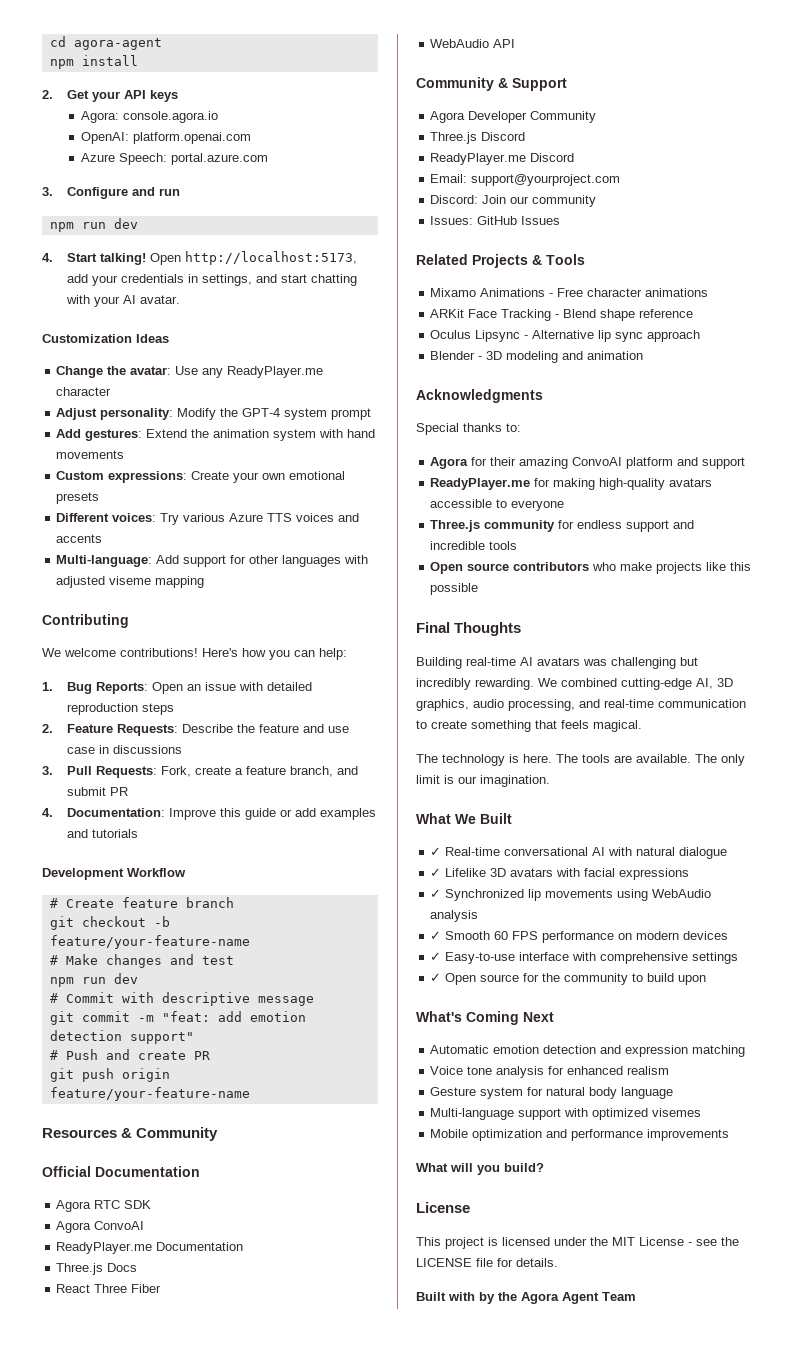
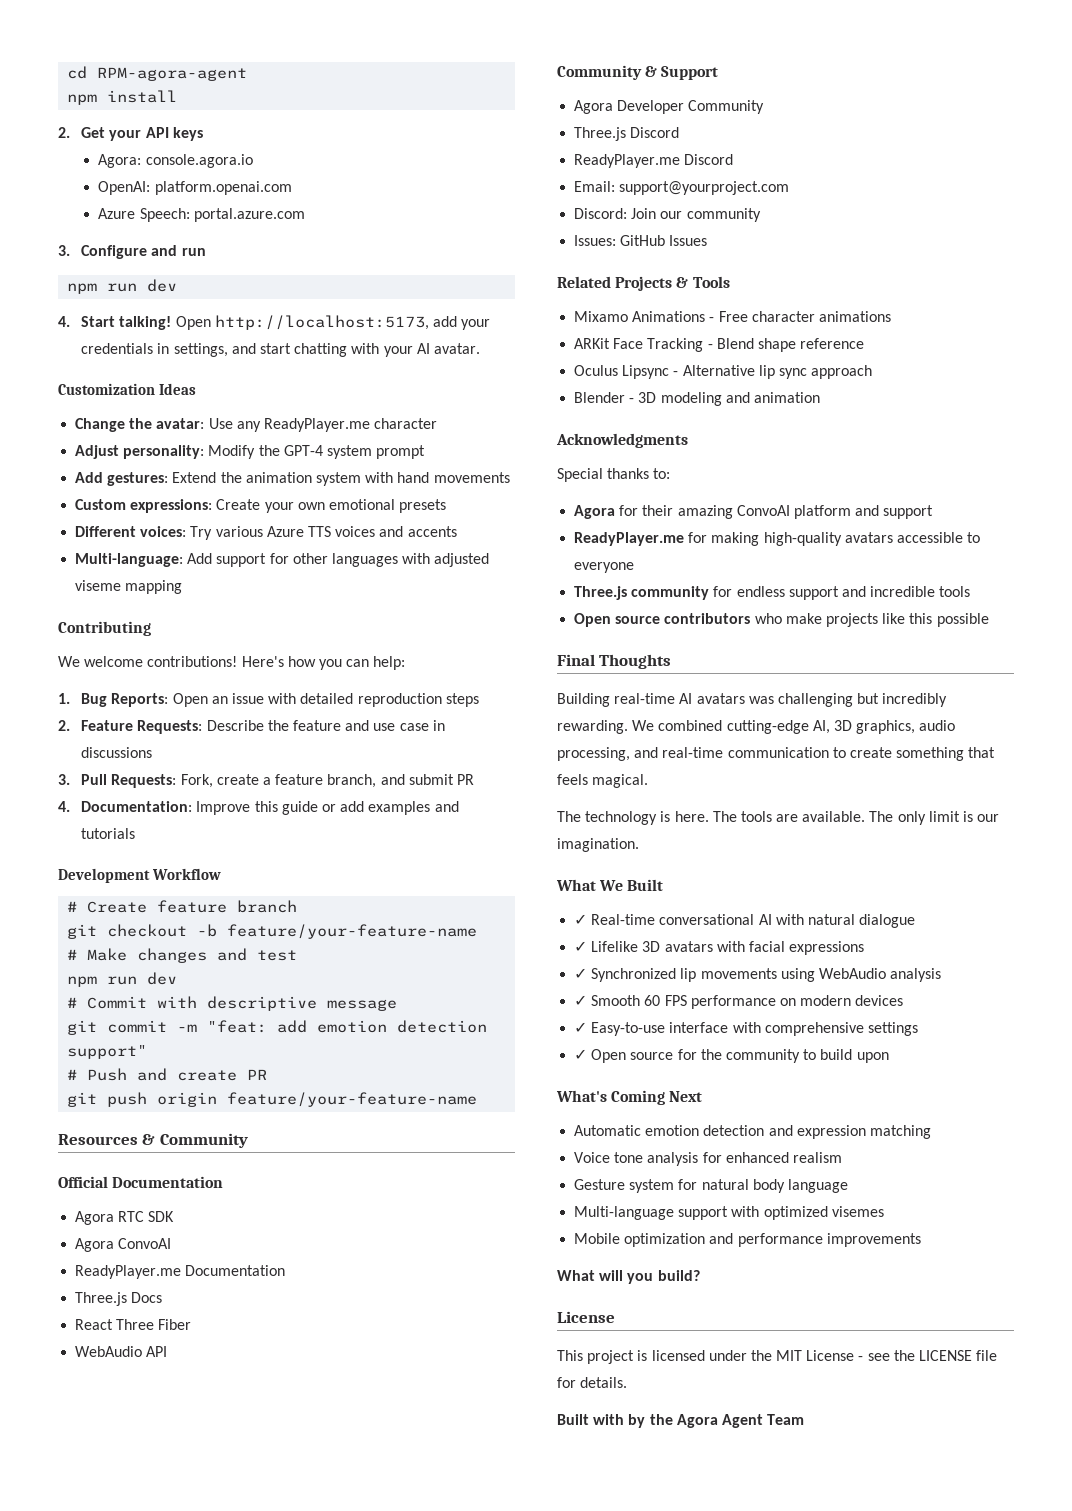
- cd agora-agent
+ cd RPM-agora-agent

